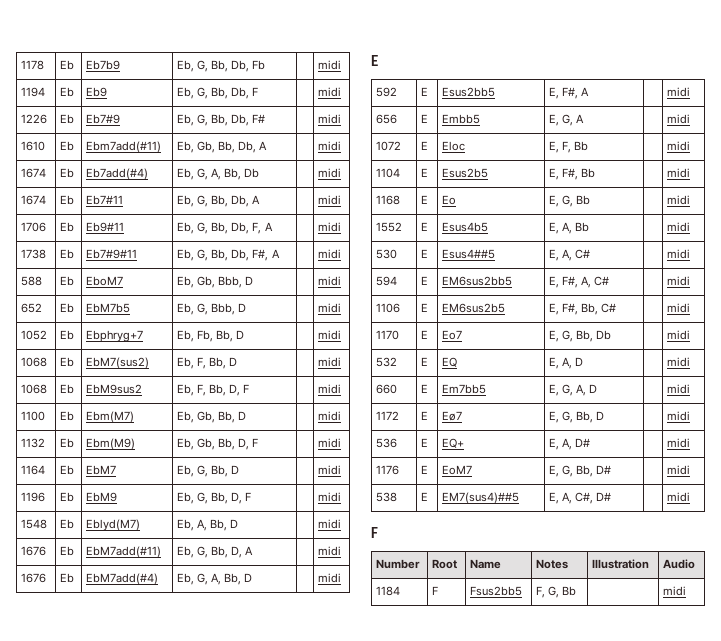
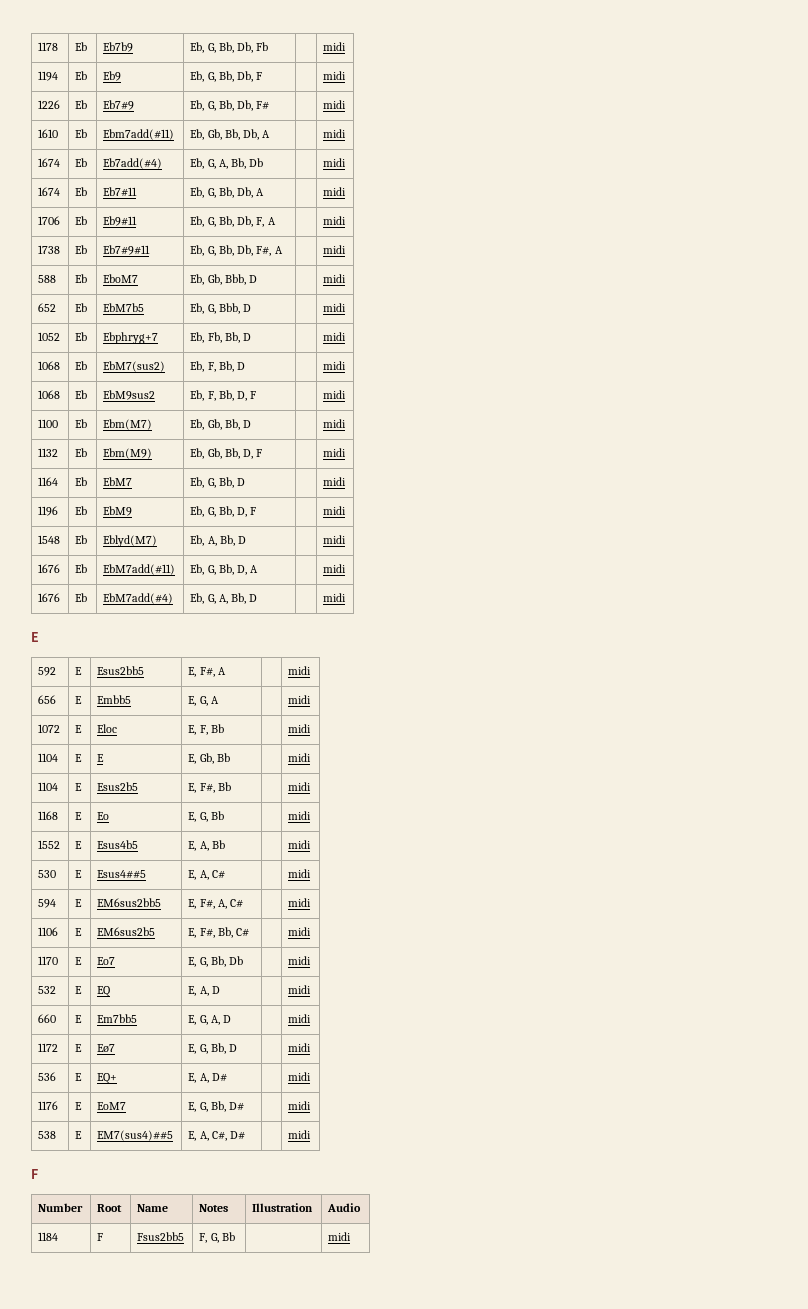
+ 1104 | E | E | E, Gb, Bb | | midi

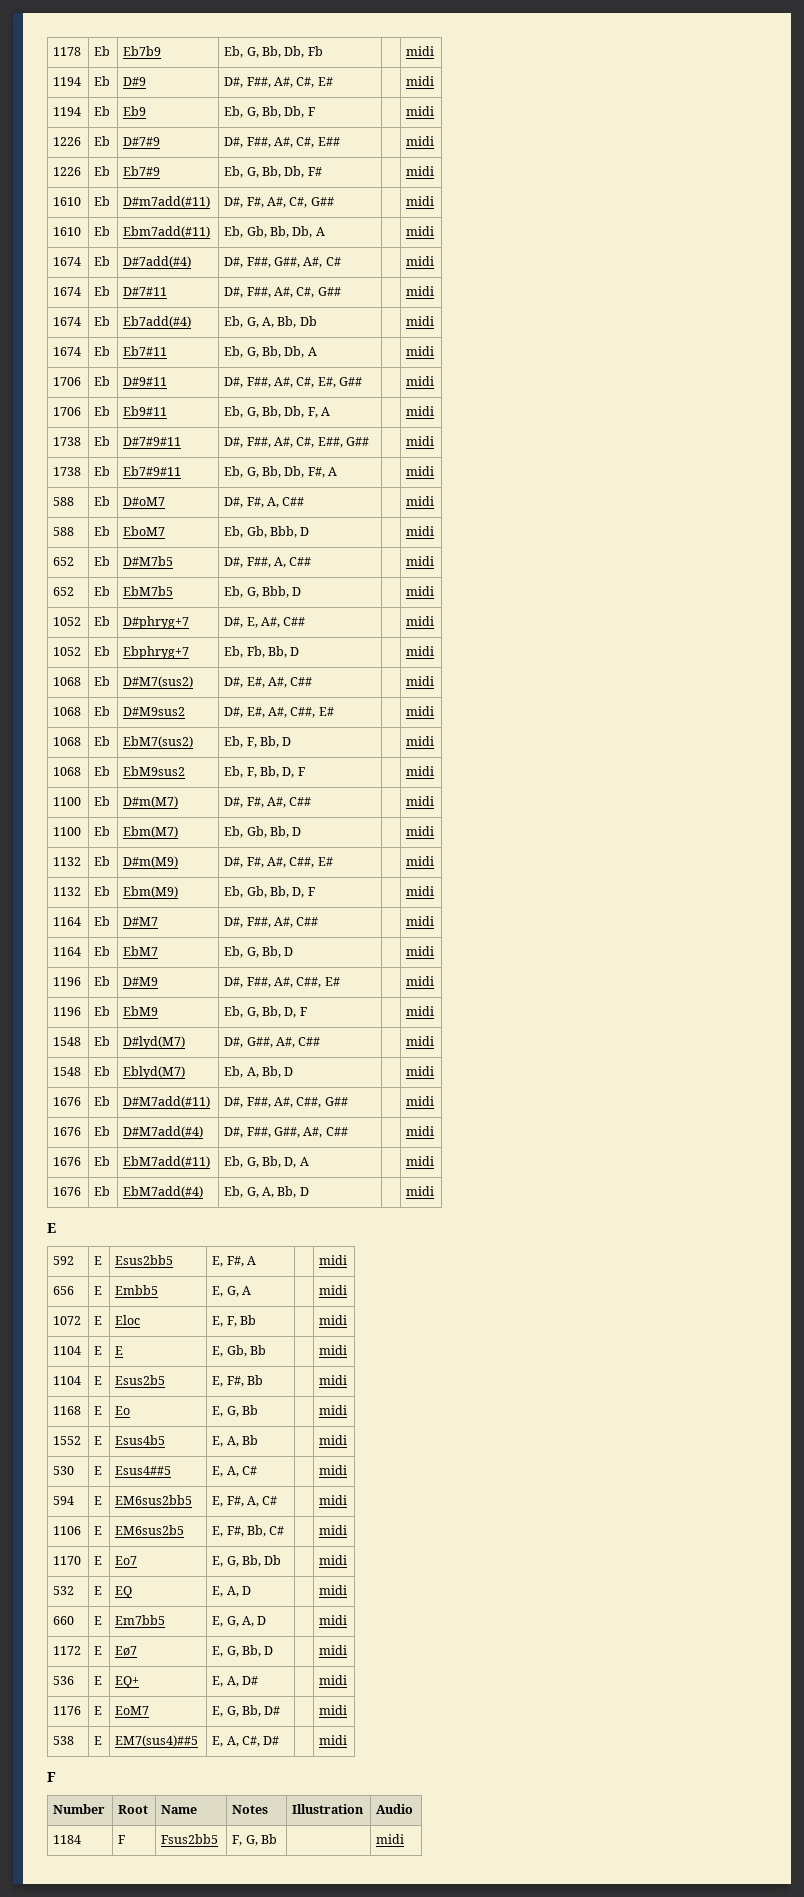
+ 1194 | Eb | D#9 | D#, F##, A#, C#, E# | | midi
+ 1226 | Eb | D#7#9 | D#, F##, A#, C#, E## | | midi
+ 1610 | Eb | D#m7add(#11) | D#, F#, A#, C#, G## | | midi
+ 1674 | Eb | D#7add(#4) | D#, F##, G##, A#, C# | | midi
+ 1674 | Eb | D#7#11 | D#, F##, A#, C#, G## | | midi
+ 1706 | Eb | D#9#11 | D#, F##, A#, C#, E#, G## | | midi
+ 1738 | Eb | D#7#9#11 | D#, F##, A#, C#, E##, G## | | midi
+ 588 | Eb | D#oM7 | D#, F#, A, C## | | midi
+ 652 | Eb | D#M7b5 | D#, F##, A, C## | | midi
+ 1052 | Eb | D#phryg+7 | D#, E, A#, C## | | midi
+ 1068 | Eb | D#M7(sus2) | D#, E#, A#, C## | | midi
+ 1068 | Eb | D#M9sus2 | D#, E#, A#, C##, E# | | midi
+ 1100 | Eb | D#m(M7) | D#, F#, A#, C## | | midi
+ 1132 | Eb | D#m(M9) | D#, F#, A#, C##, E# | | midi
+ 1164 | Eb | D#M7 | D#, F##, A#, C## | | midi
+ 1196 | Eb | D#M9 | D#, F##, A#, C##, E# | | midi
+ 1548 | Eb | D#lyd(M7) | D#, G##, A#, C## | | midi
+ 1676 | Eb | D#M7add(#11) | D#, F##, A#, C##, G## | | midi
+ 1676 | Eb | D#M7add(#4) | D#, F##, G##, A#, C## | | midi

